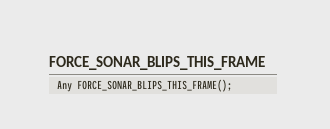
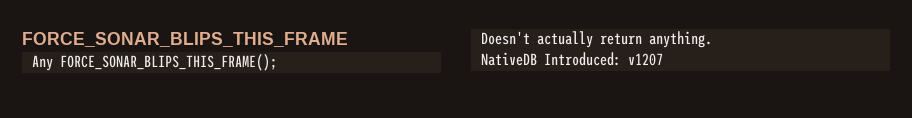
+ Doesn't actually return anything.
+ NativeDB Introduced: v1207

